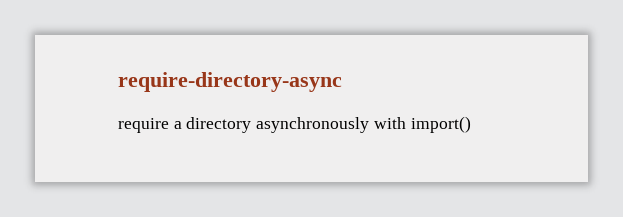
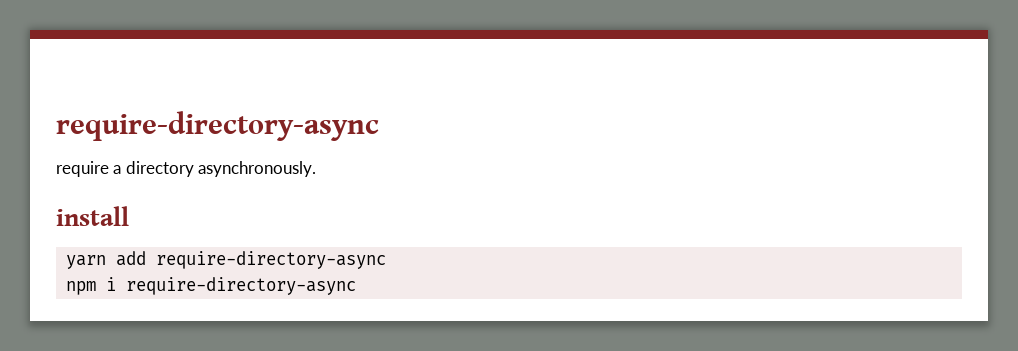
- require a directory asynchronously with import()
+ require a directory asynchronously.
+ install
+ yarn add require-directory-async
+ npm i require-directory-async

